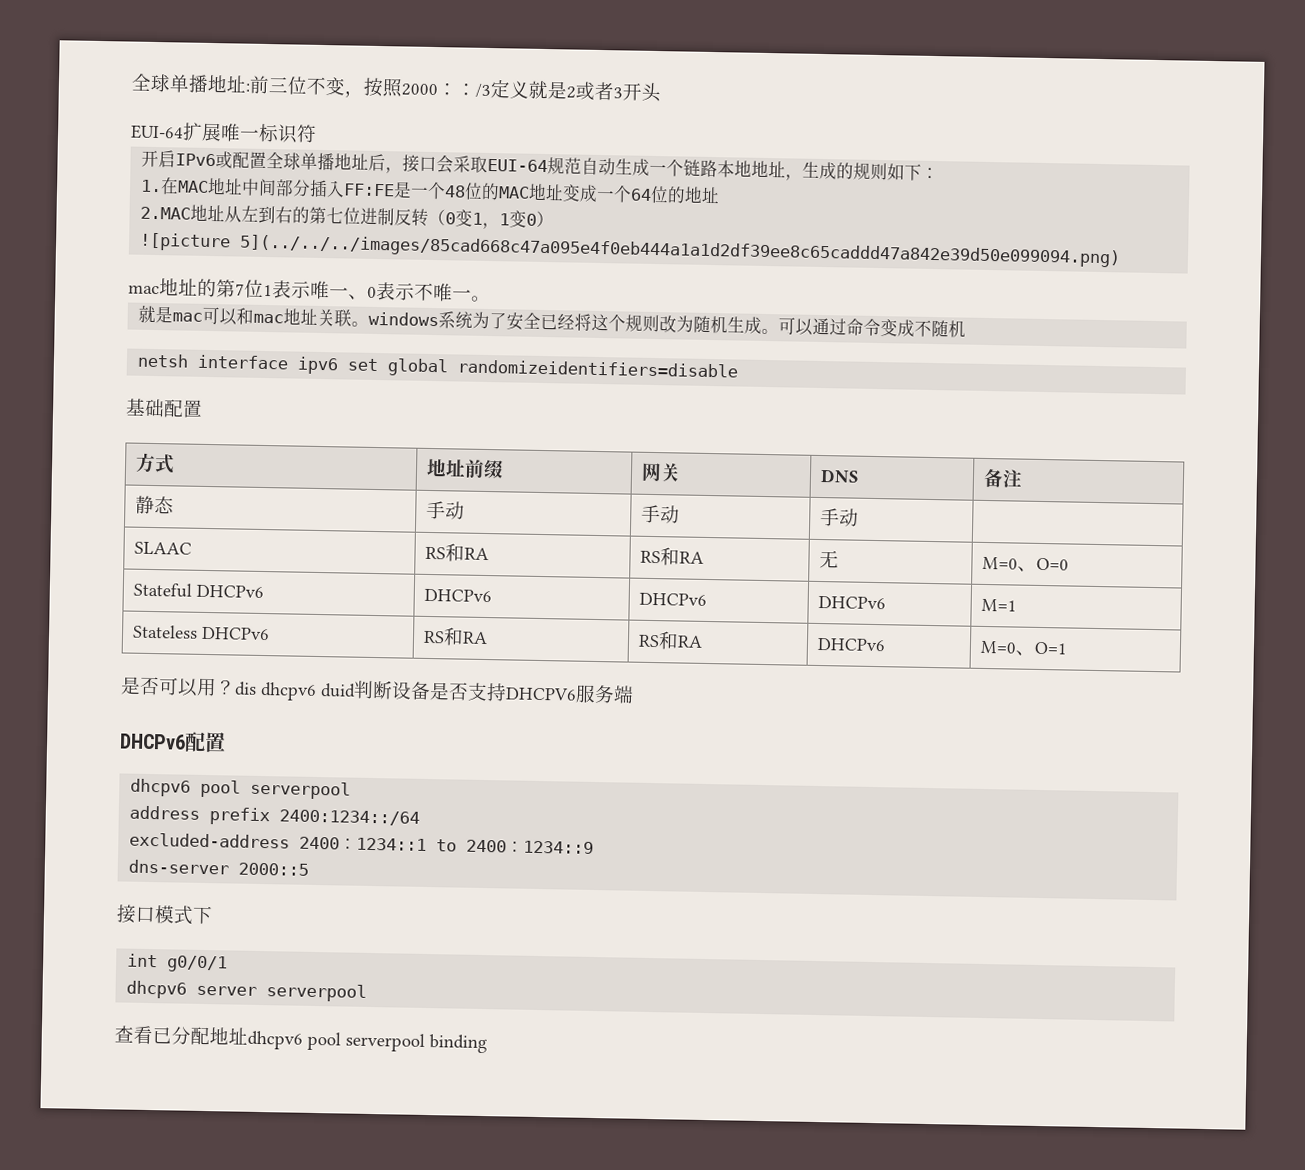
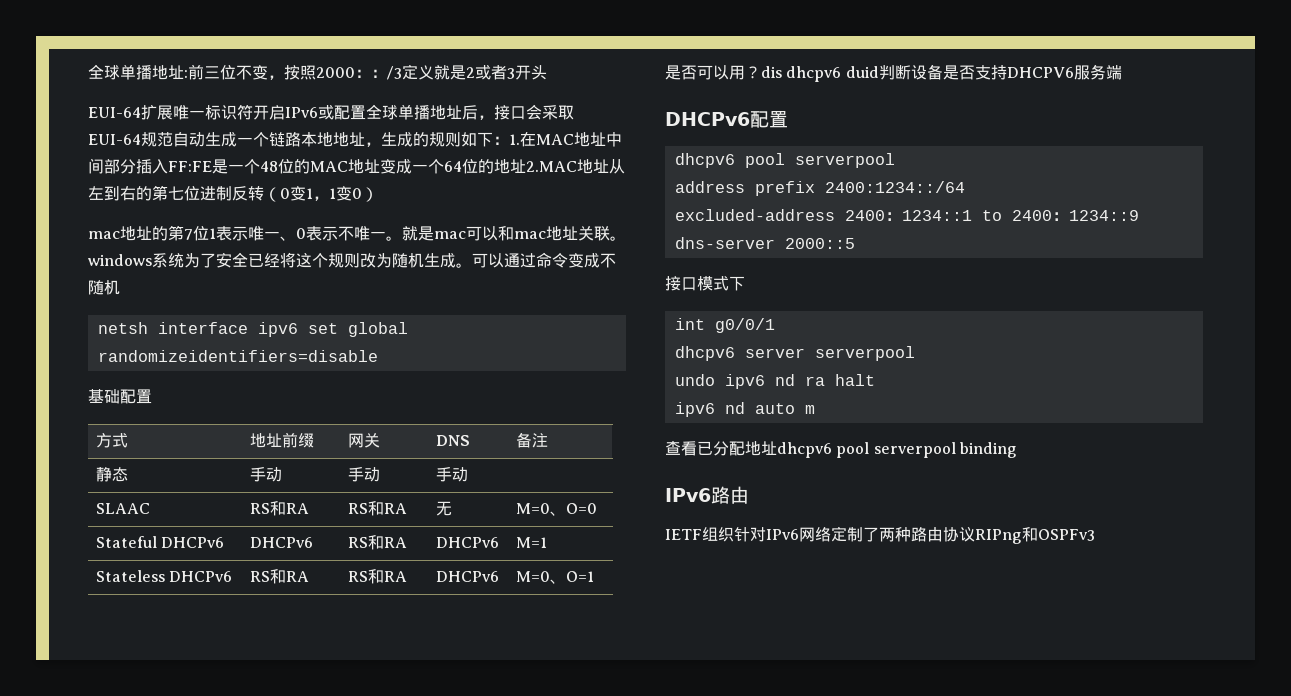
- EUI-64扩展唯一标识符
- 开启IPv6或配置全球单播地址后，接口会采取EUI-64规范自动生成一个链路本地地址，生成的规则如下：
- 1.在MAC地址中间部分插入FF:FE是一个48位的MAC地址变成一个64位的地址
- 2.MAC地址从左到右的第七位进制反转（0变1，1变0）
+ EUI-64扩展唯一标识符开启IPv6或配置全球单播地址后，接口会采取EUI-64规范自动生成一个链路本地地址，生成的规则如下：1.在MAC地址中间部分插入FF:FE是一个48位的MAC地址变成一个64位的地址2.MAC地址从左到右的第七位进制反转（0变1，1变0）
- ![picture 5](../../../images/85cad668c47a095e4f0eb444a1a1d2df39ee8c65caddd47a842e39d50e099094.png)
- mac地址的第7位1表示唯一、0表示不唯一。
- 就是mac可以和mac地址关联。windows系统为了安全已经将这个规则改为随机生成。
+ mac地址的第7位1表示唯一、0表示不唯一。就是mac可以和mac地址关联。windows系统为了安全已经将这个规则改为随机生成。
- Stateful DHCPv6 | DHCPv6 | DHCPv6 | DHCPv6 | M=1
+ Stateful DHCPv6 | DHCPv6 | RS和RA | DHCPv6 | M=1
+ undo ipv6 nd ra halt
+ ipv6 nd auto m
+ IPv6路由
+ IETF组织针对IPv6网络定制了两种路由协议RIPng和OSPFv3

